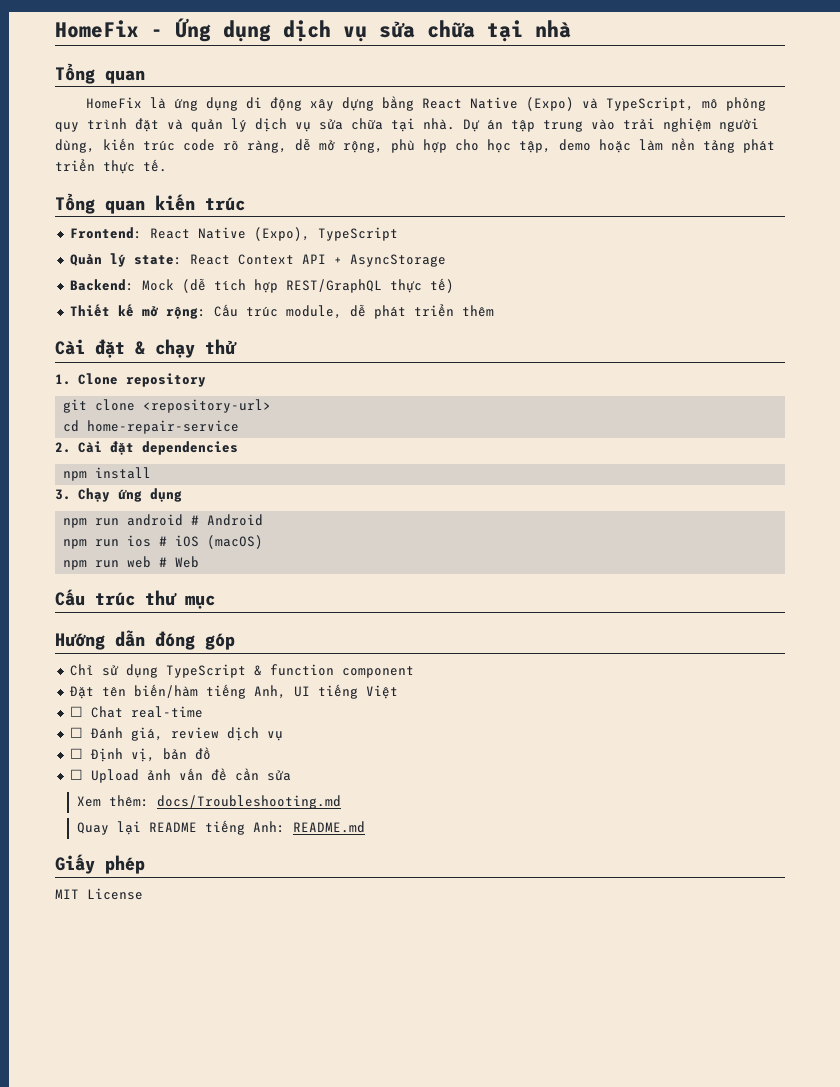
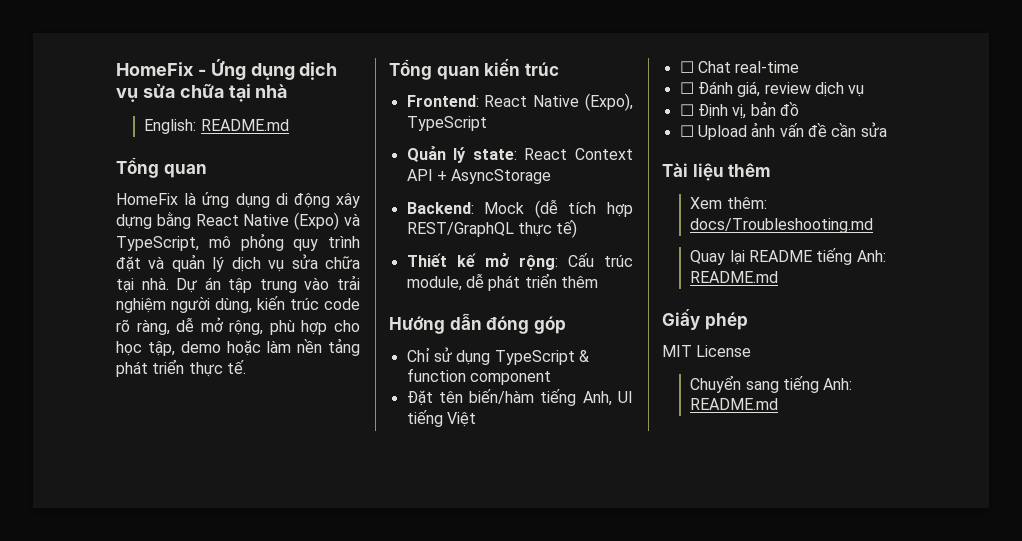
+ English: README.md
- Cài đặt & chạy thử
- 1. Clone repository
- git clone <repository-url>
- cd home-repair-service
- 2. Cài đặt dependencies
- npm install
- 3. Chạy ứng dụng
- npm run android # Android
- npm run ios # iOS (macOS)
- npm run web # Web
- Cấu trúc thư mục
+ Tài liệu thêm
+ Chuyển sang tiếng Anh: README.md

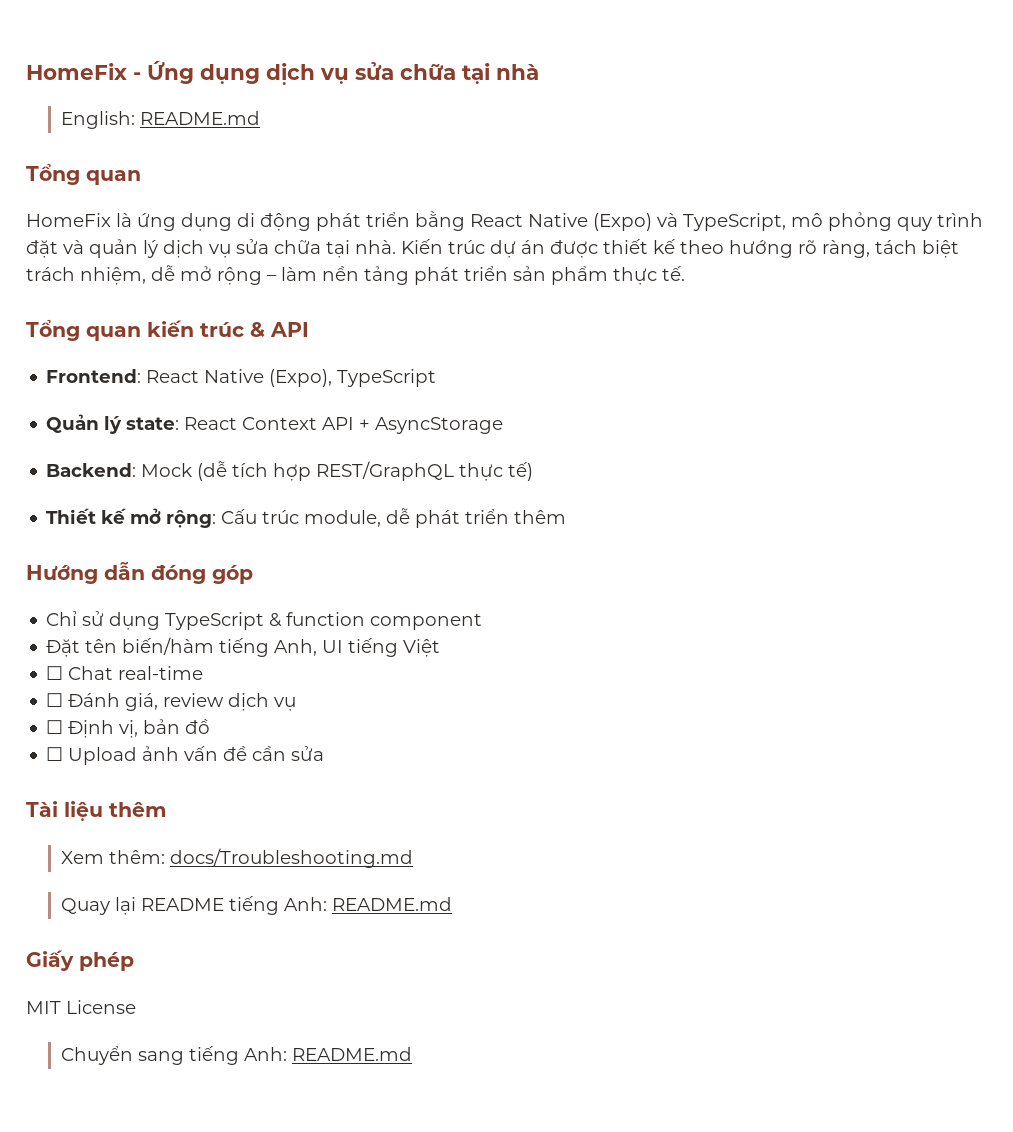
- HomeFix là ứng dụng di động xây dựng bằng React Native (Expo) và TypeScript, mô phỏng quy trình đặt và quản lý dịch vụ sửa chữa tại nhà.
+ HomeFix là ứng dụng di động phát triển bằng React Native (Expo) và TypeScript, mô phỏng quy trình đặt và quản lý dịch vụ sửa chữa tại nhà.
- Dự án tập trung vào trải nghiệm người dùng, kiến trúc code rõ ràng, dễ mở rộng, phù hợp cho học tập, demo hoặc làm nền tảng phát triển thực tế.
+ Kiến trúc dự án được thiết kế theo hướng rõ ràng, tách biệt trách nhiệm, dễ mở rộng – làm nền tảng phát triển sản phẩm thực tế.
- Tổng quan kiến trúc
+ Tổng quan kiến trúc & API

